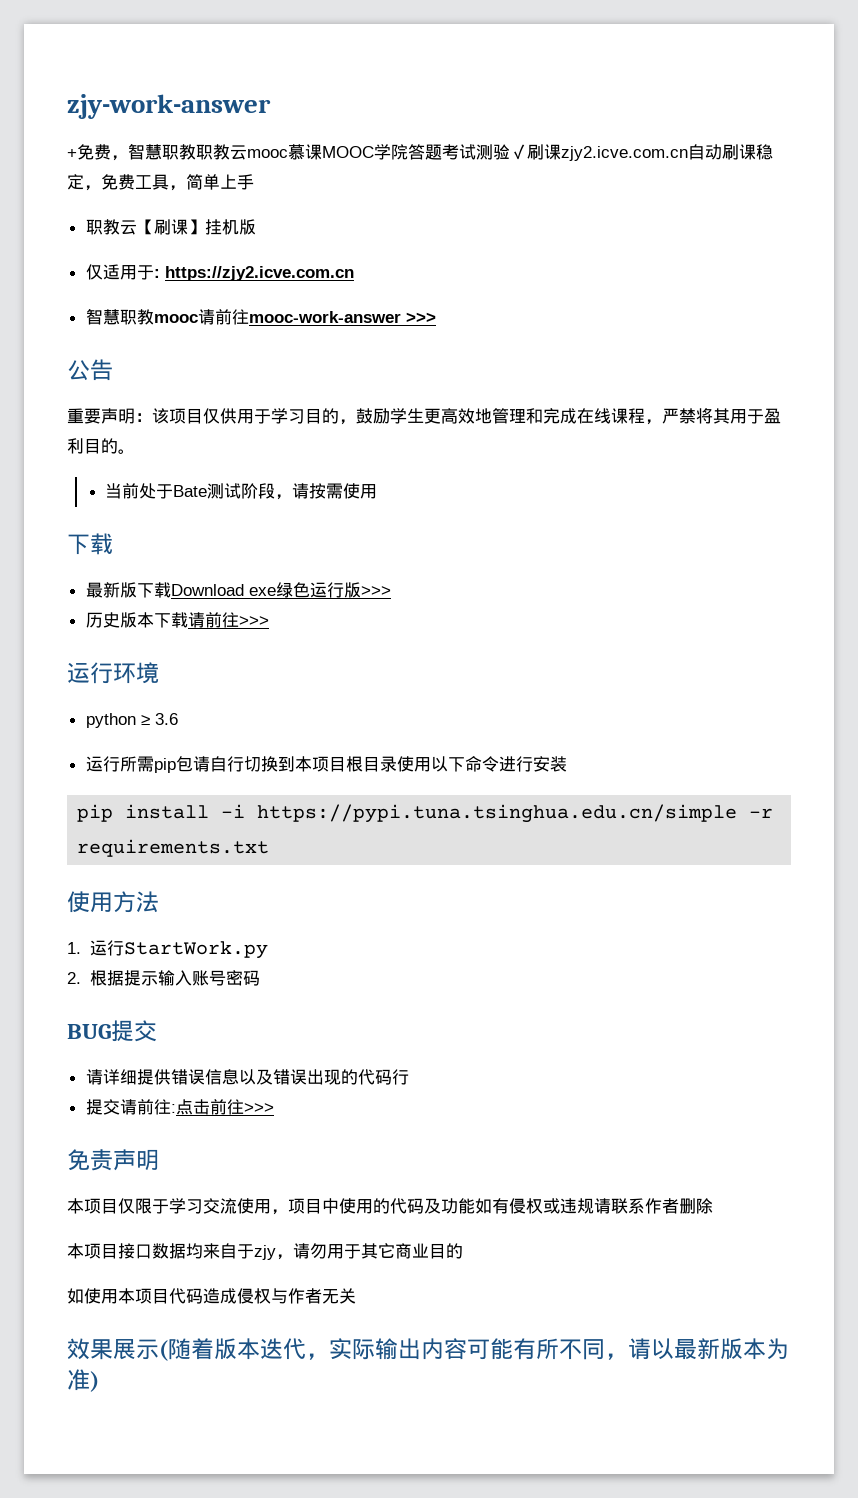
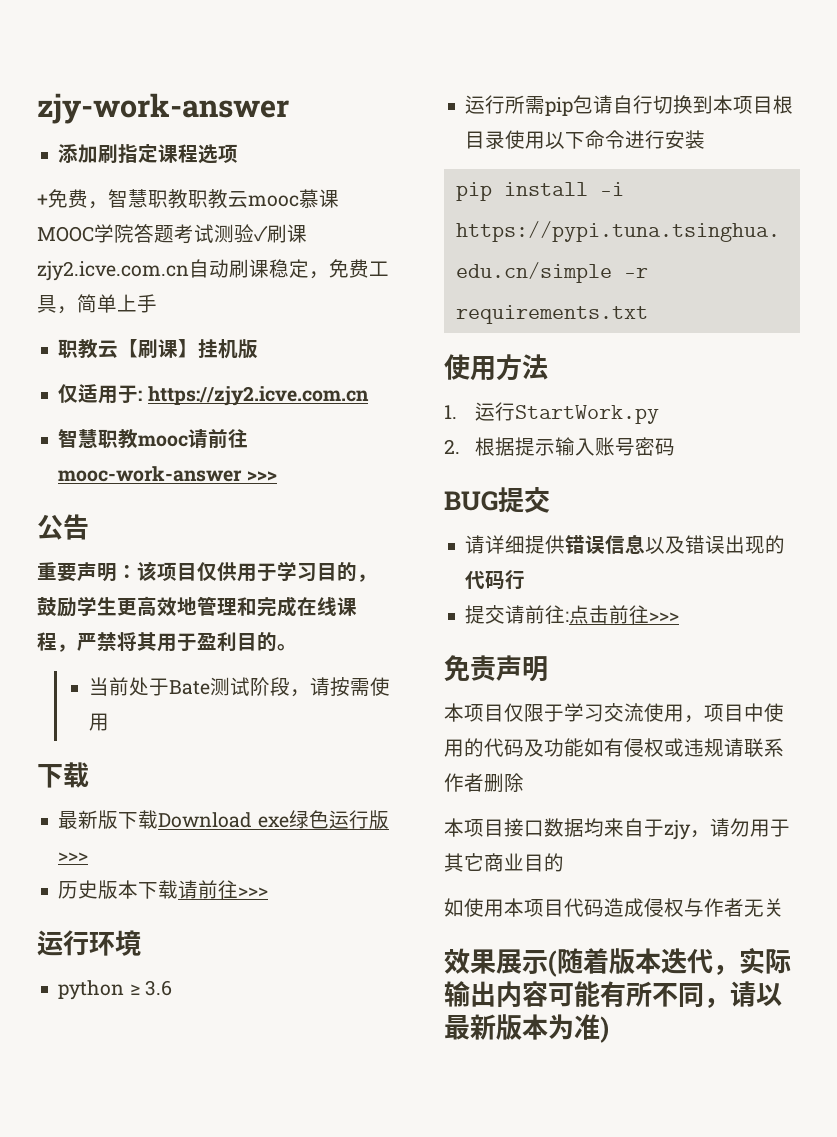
+ 添加刷指定课程选项

